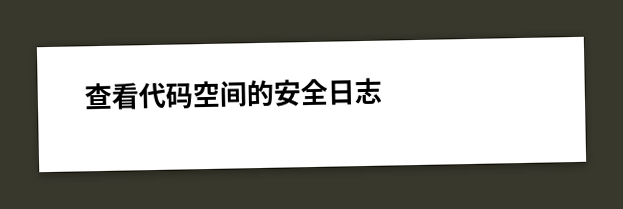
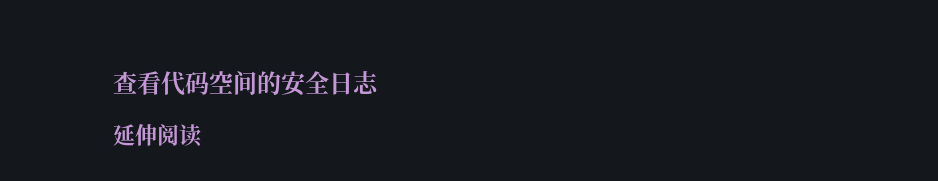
+ 延伸阅读

